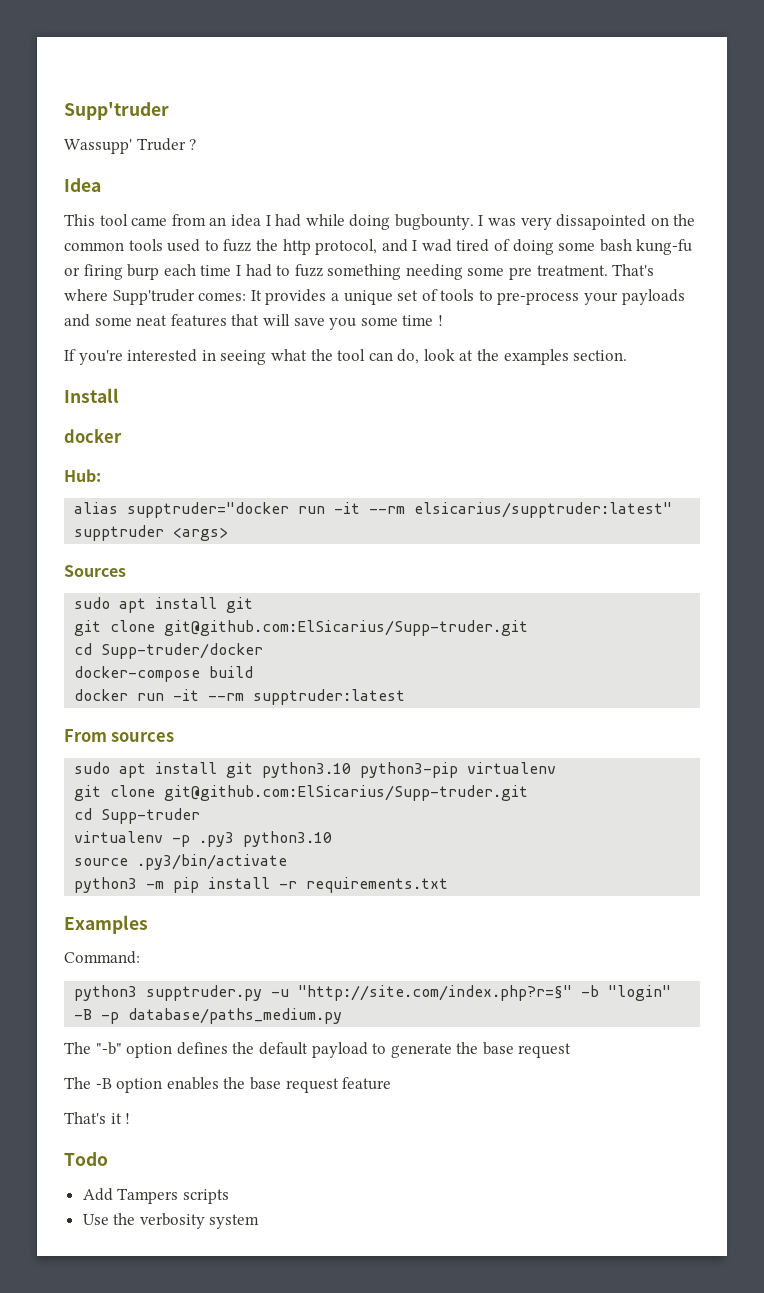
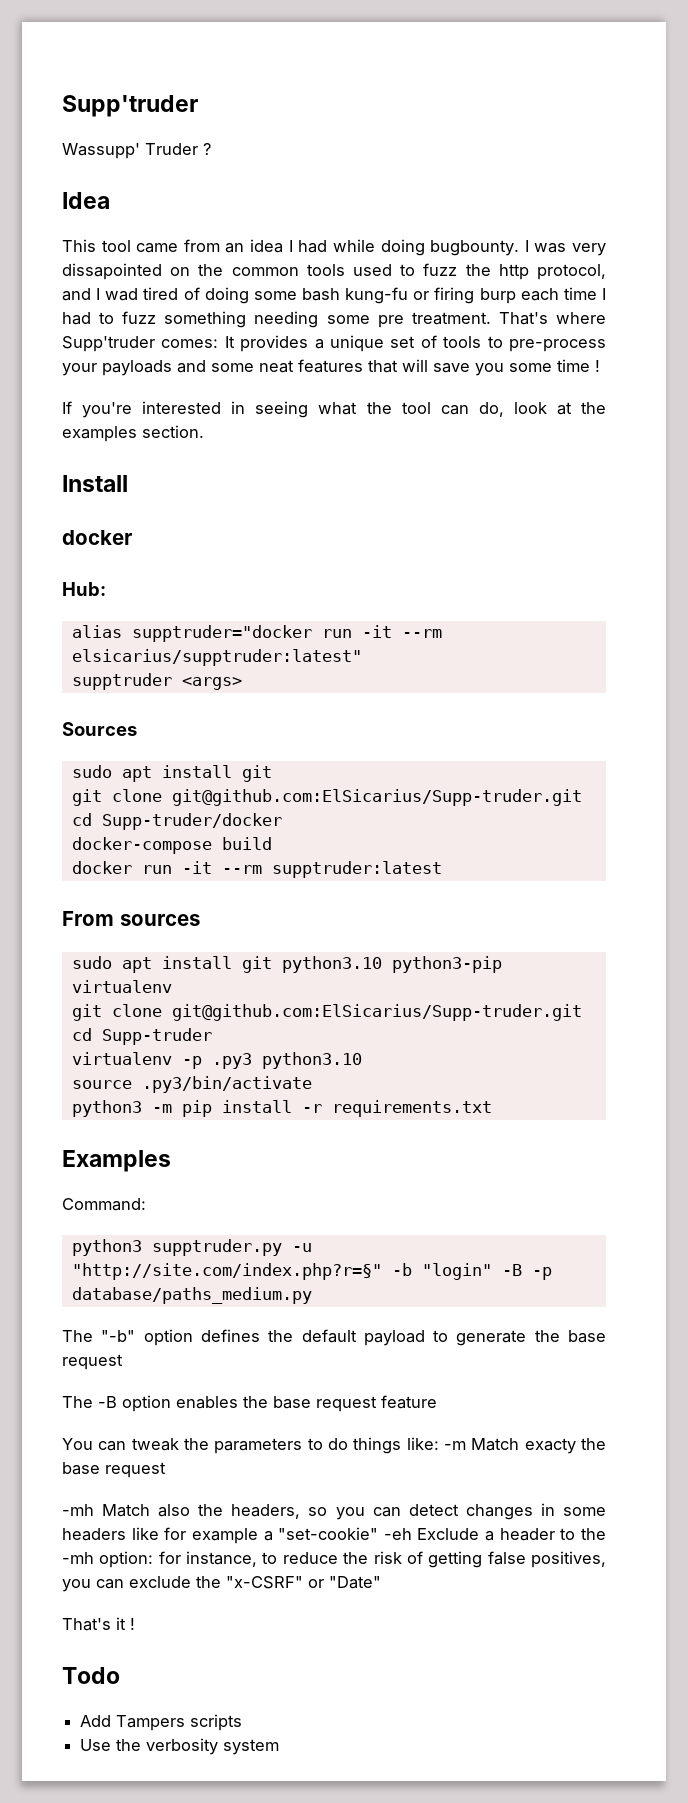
+ You can tweak the parameters to do things like: -m Match exacty the base request
+ -mh Match also the headers, so you can detect changes in some headers like for example a "set-cookie" -eh Exclude a header to the -mh option: for instance, to reduce the risk of getting false positives, you can exclude the "x-CSRF" or "Date"

